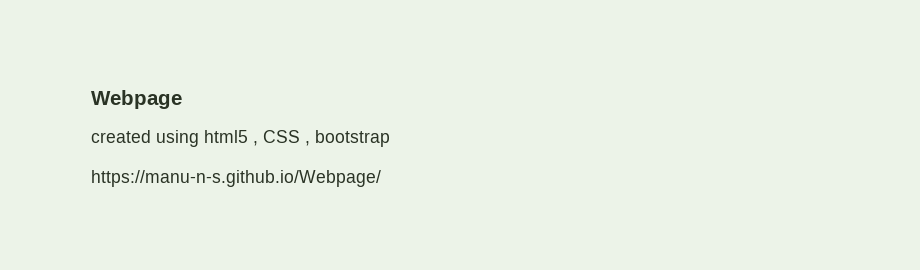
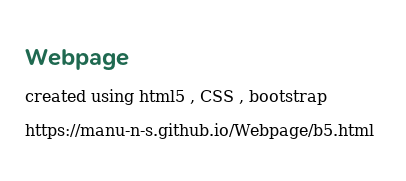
- https://manu-n-s.github.io/Webpage/
+ https://manu-n-s.github.io/Webpage/b5.html

